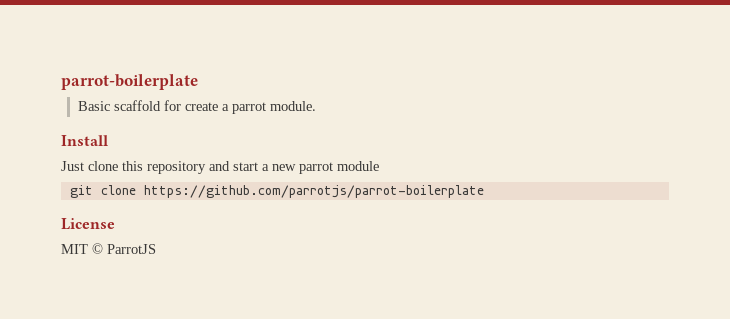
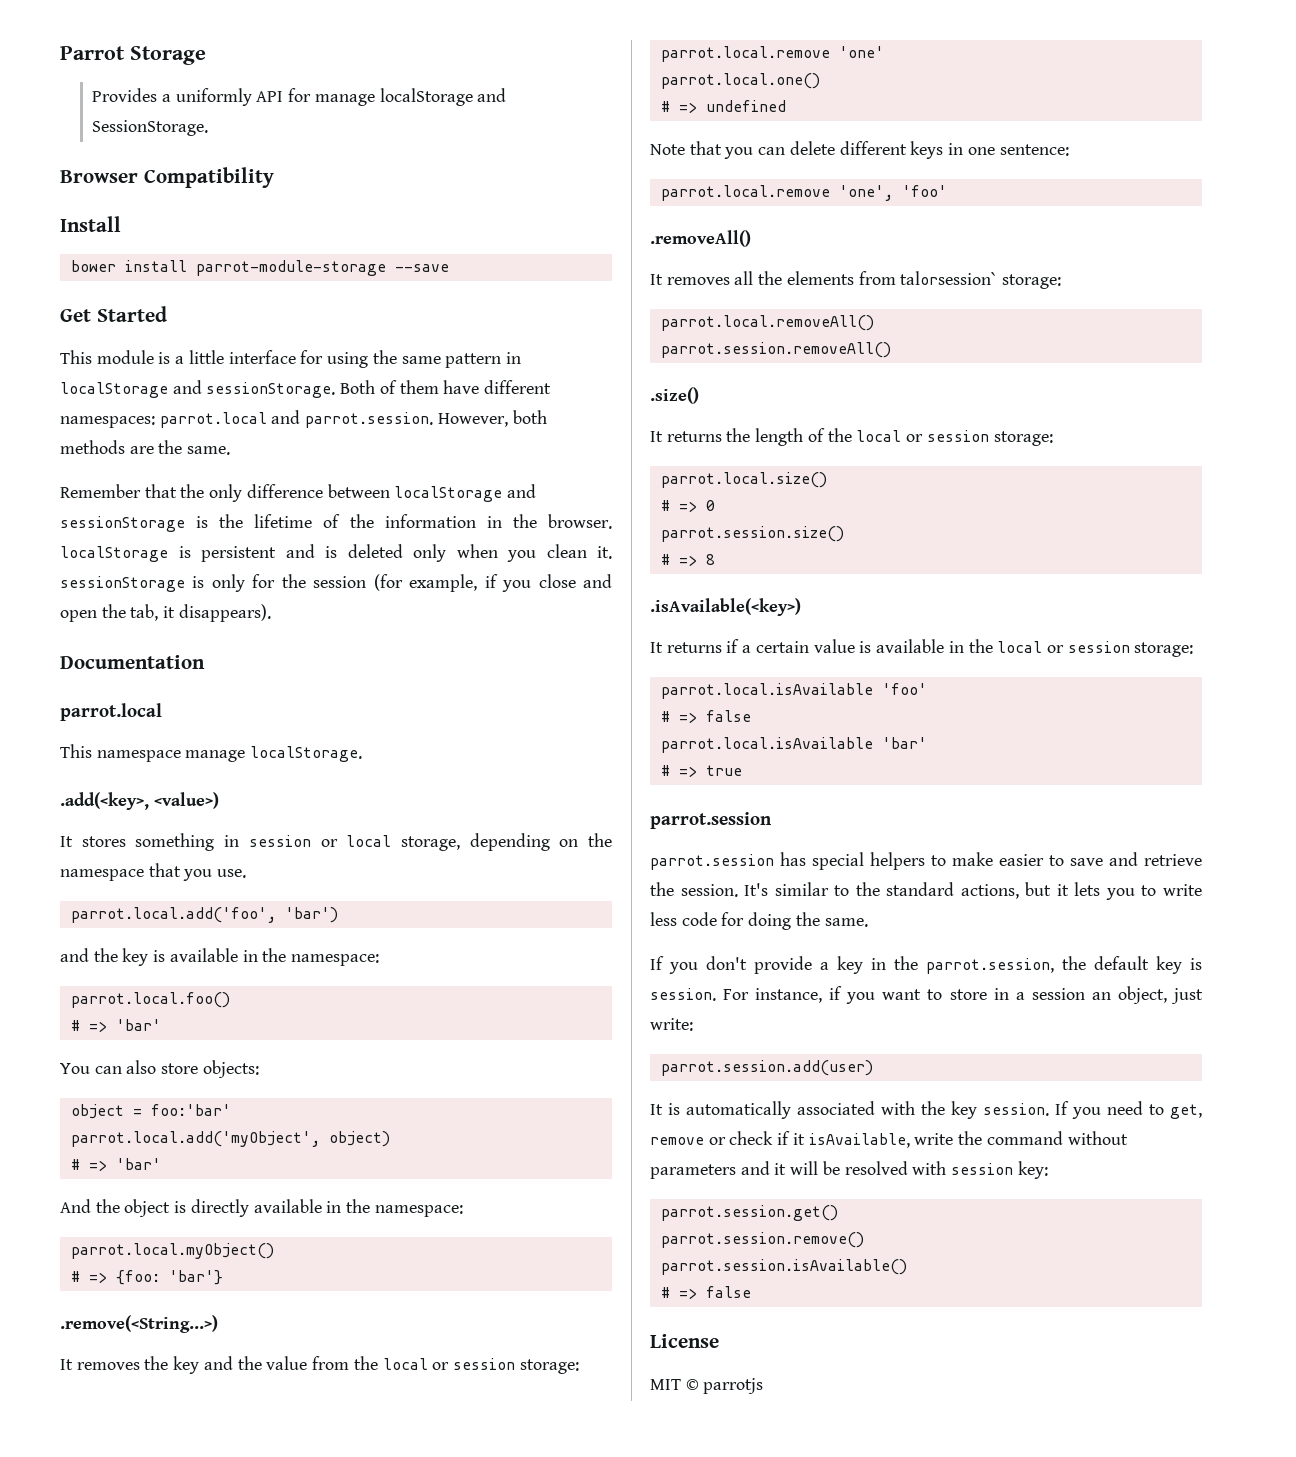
- parrot-boilerplate
- Basic scaffold for create a parrot module.
+ Parrot Storage
+ Provides a uniformly API for manage localStorage and SessionStorage.
+ Browser Compatibility
  Install
- Just clone this repository and start a new parrot module
- git clone https://github.com/parrotjs/parrot-boilerplate
+ bower install parrot-module-storage --save
+ Get Started
+ This module is a little interface for using the same pattern in localStorage and sessionStorage. Both of them have different namespaces: parrot.local and parrot.session. However, both methods are the same.
+ Remember that the only difference between localStorage and sessionStorage is the lifetime of the information in the browser. localStorage is persistent and is deleted only when you clean it. sessionStorage is only for the session (for example, if you close and open the tab, it disappears).
+ Documentation
+ parrot.local
+ This namespace manage localStorage.
+ .add(<key>, <value>)
+ It stores something in session or local storage, depending on the namespace that you use.
+ parrot.local.add('foo', 'bar')
+ and the key is available in the namespace:
+ parrot.local.foo()
+ # => 'bar'
+ You can also store objects:
+ object = foo:'bar'
+ parrot.local.add('myObject', object)
+ # => 'bar'
+ And the object is directly available in the namespace:
+ parrot.local.myObject()
+ # => {foo: 'bar'}
+ .remove(<String...>)
+ It removes the key and the value from the local or session storage:
+ parrot.local.remove 'one'
+ parrot.local.one()
+ # => undefined
+ Note that you can delete different keys in one sentence:
+ parrot.local.remove 'one', 'foo'
+ .removeAll()
+ It removes all the elements from talorsession` storage:
+ parrot.local.removeAll()
+ parrot.session.removeAll()
+ .size()
+ It returns the length of the local or session storage:
+ parrot.local.size()
+ # => 0
+ parrot.session.size()
+ # => 8
+ .isAvailable(<key>)
+ It returns if a certain value is available in the local or session storage:
+ parrot.local.isAvailable 'foo'
+ # => false
+ parrot.local.isAvailable 'bar'
+ # => true
+ parrot.session
+ parrot.session has special helpers to make easier to save and retrieve the session. It's similar to the standard actions, but it lets you to write less code for doing the same.
+ If you don't provide a key in the parrot.session, the default key is session. For instance, if you want to store in a session an object, just write:
+ parrot.session.add(user)
+ It is automatically associated with the key session. If you need to get, remove or check if it isAvailable, write the command without parameters and it will be resolved with session key:
+ parrot.session.get()
+ parrot.session.remove()
+ parrot.session.isAvailable()
+ # => false
- MIT © ParrotJS
+ MIT © parrotjs

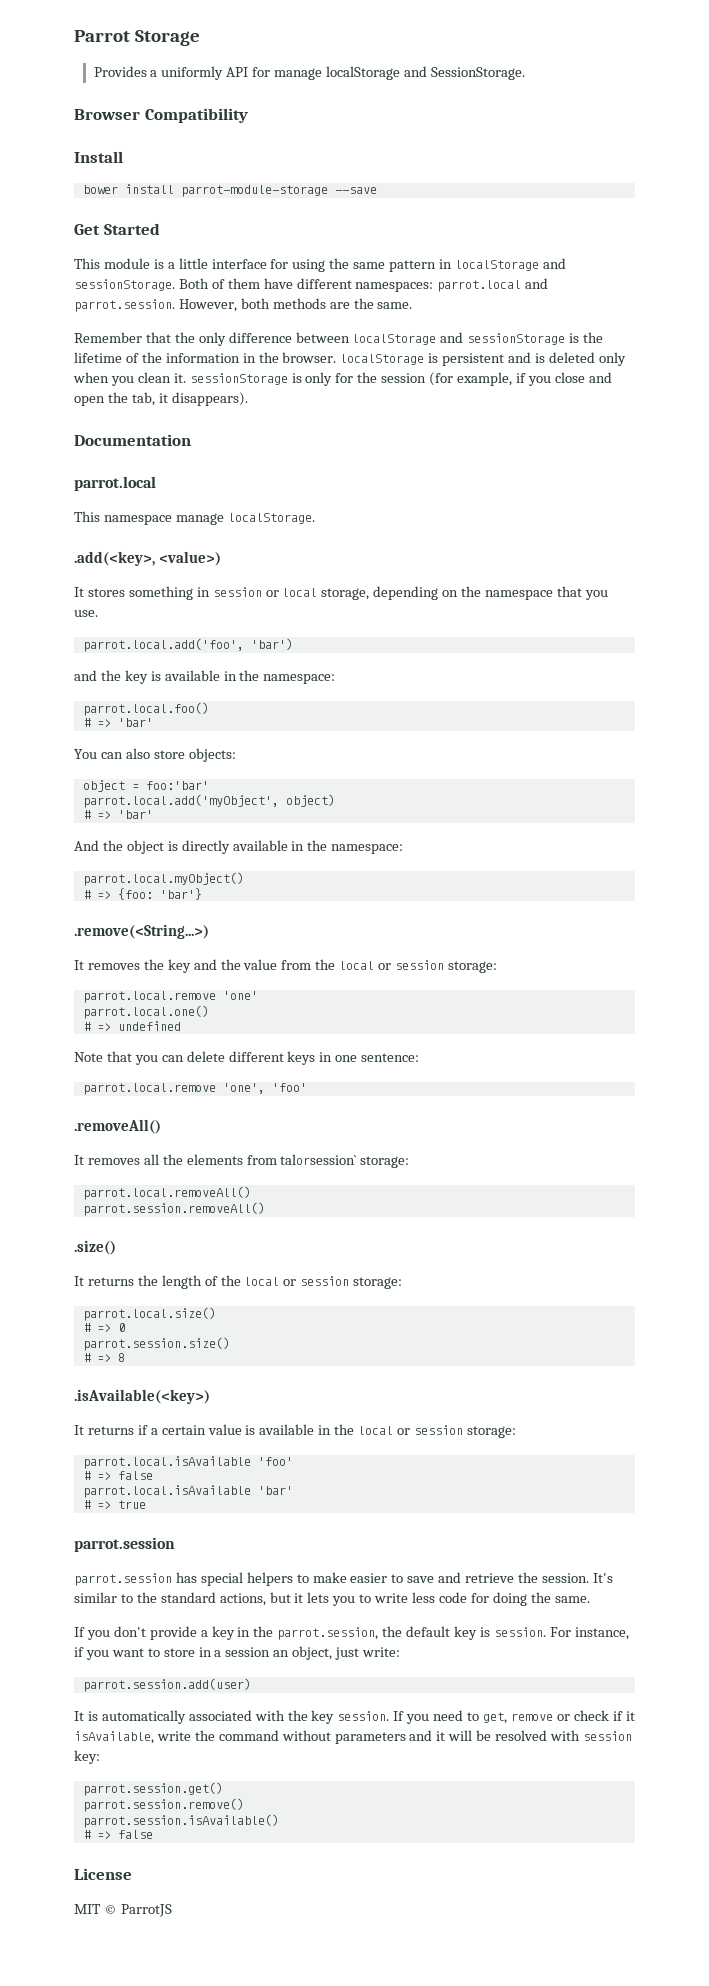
- MIT © parrotjs
+ MIT © ParrotJS

